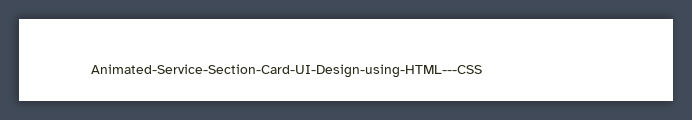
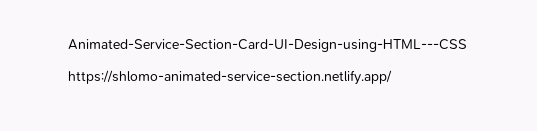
+ https://shlomo-animated-service-section.netlify.app/

